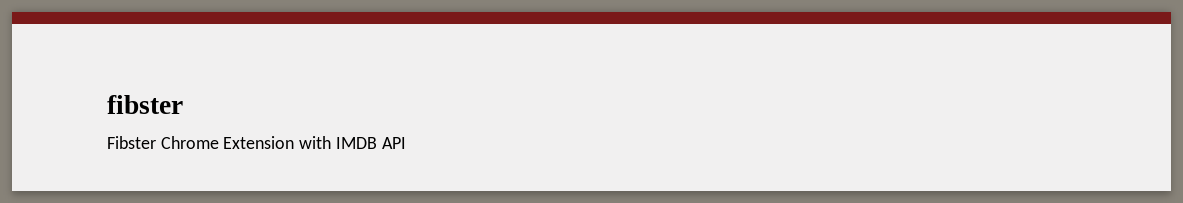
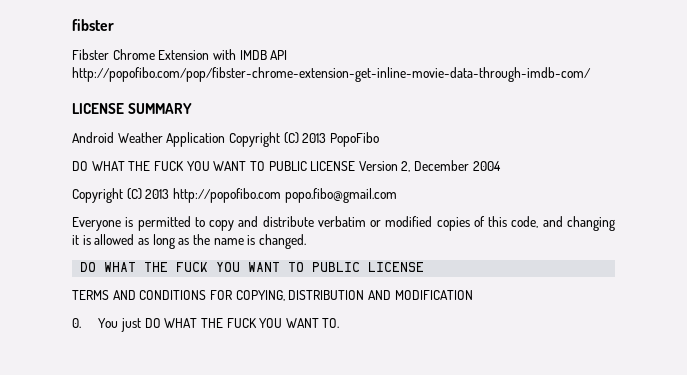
- Fibster Chrome Extension with IMDB API
+ Fibster Chrome Extension with IMDB API http://popofibo.com/pop/fibster-chrome-extension-get-inline-movie-data-through-imdb-com/
+ LICENSE SUMMARY
+ Android Weather Application Copyright (C) 2013 PopoFibo
+ DO WHAT THE FUCK YOU WANT TO PUBLIC LICENSE Version 2, December 2004
+ Copyright (C) 2013 http://popofibo.com popo.fibo@gmail.com
+ Everyone is permitted to copy and distribute verbatim or modified copies of this code, and changing it is allowed as long as the name is changed.
+ DO WHAT THE FUCK YOU WANT TO PUBLIC LICENSE
+ TERMS AND CONDITIONS FOR COPYING, DISTRIBUTION AND MODIFICATION
+ 0. You just DO WHAT THE FUCK YOU WANT TO.

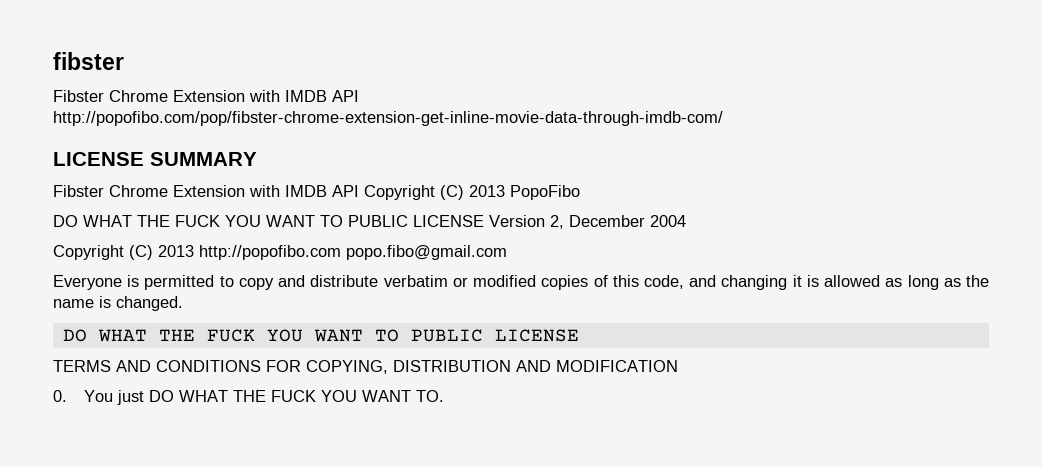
- Android Weather Application Copyright (C) 2013 PopoFibo
+ Fibster Chrome Extension with IMDB API Copyright (C) 2013 PopoFibo

